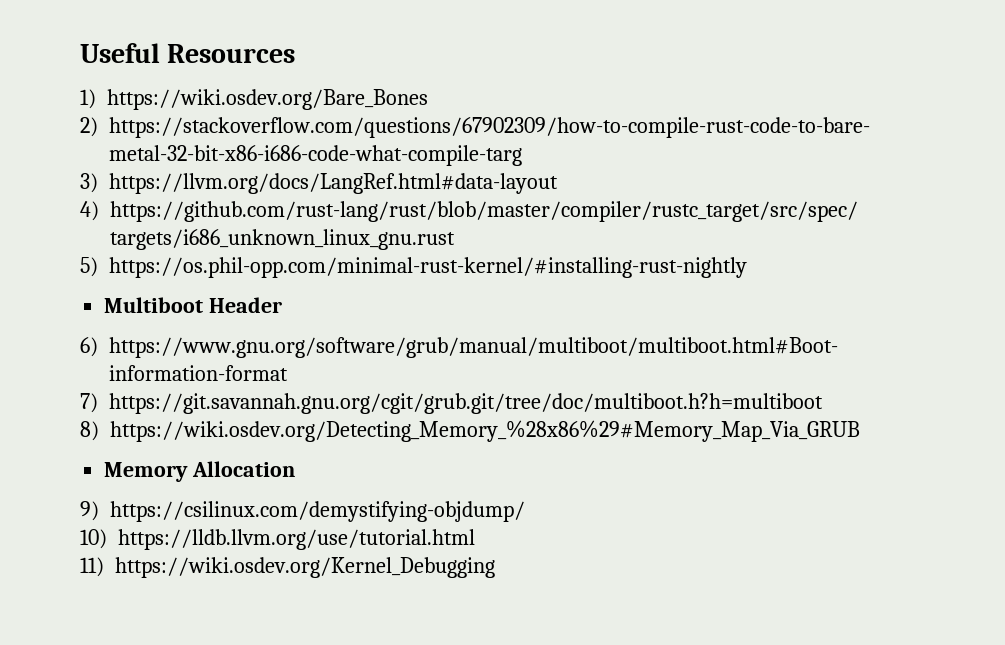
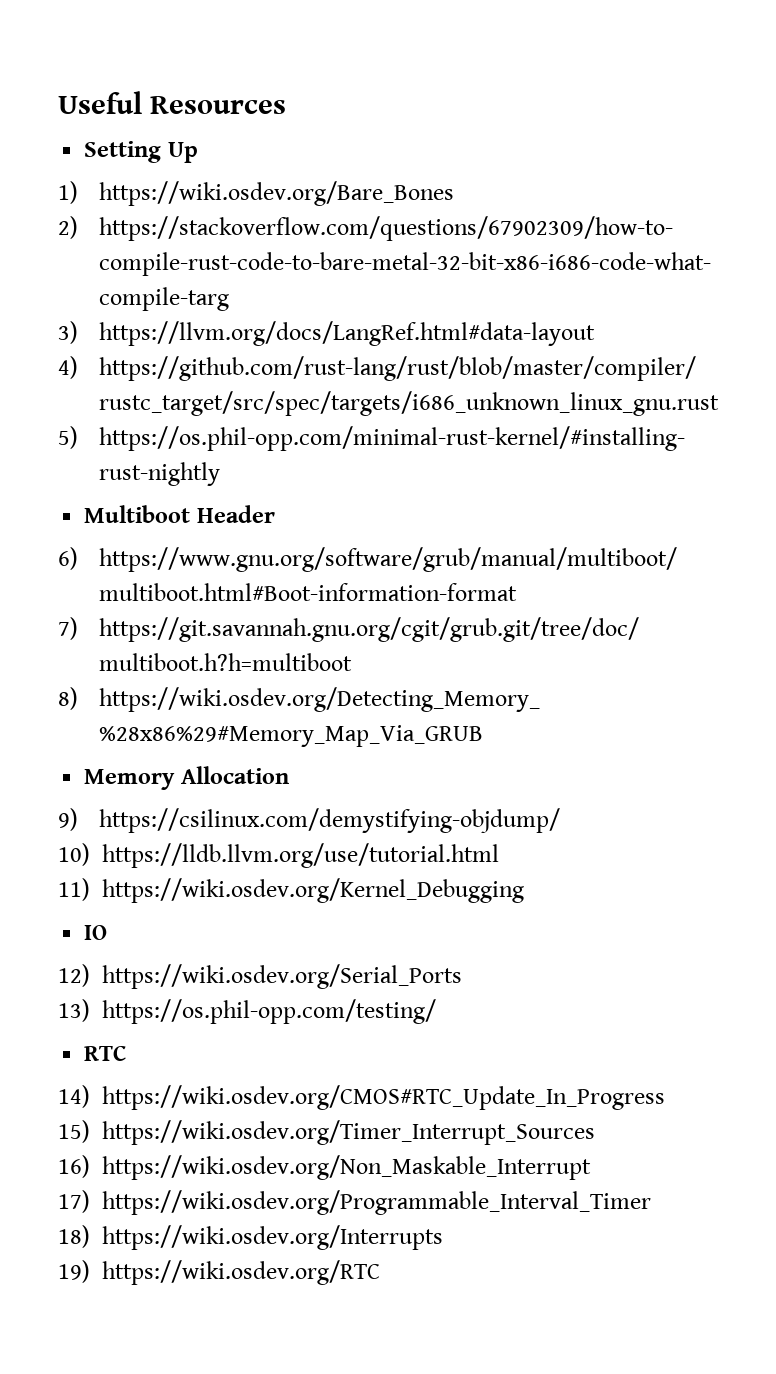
+ Setting Up
+ IO
+ 12) https://wiki.osdev.org/Serial_Ports
+ 13) https://os.phil-opp.com/testing/
+ RTC
+ 14) https://wiki.osdev.org/CMOS#RTC_Update_In_Progress
+ 15) https://wiki.osdev.org/Timer_Interrupt_Sources
+ 16) https://wiki.osdev.org/Non_Maskable_Interrupt
+ 17) https://wiki.osdev.org/Programmable_Interval_Timer
+ 18) https://wiki.osdev.org/Interrupts
+ 19) https://wiki.osdev.org/RTC

